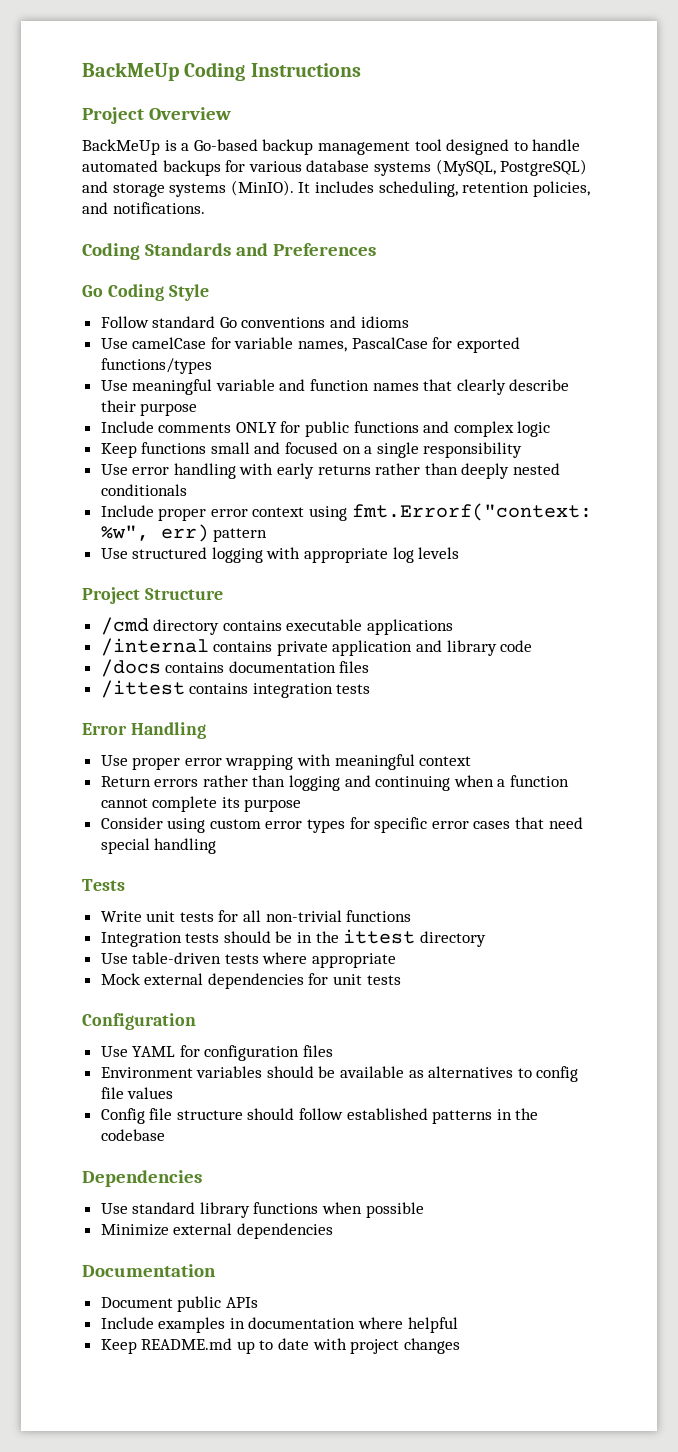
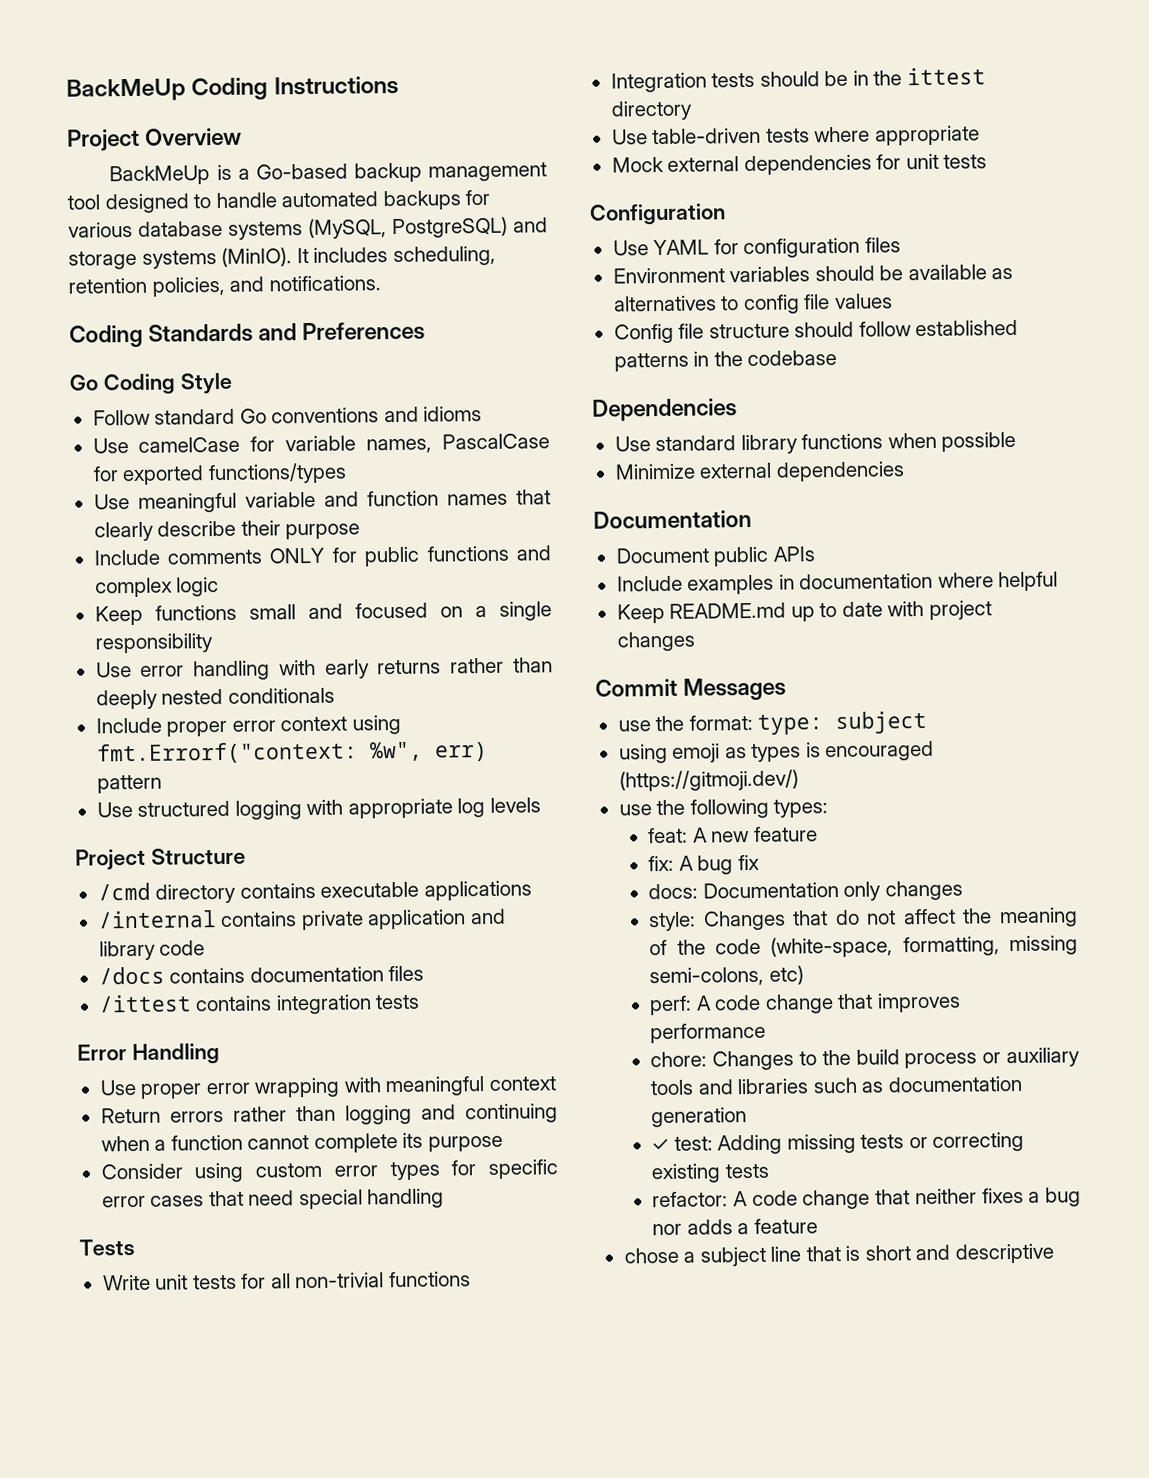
+ Commit Messages
+ use the format: type: subject
+ using emoji as types is encouraged (https://gitmoji.dev/)
+ use the following types:
+ feat: A new feature
+ fix: A bug fix
+ docs: Documentation only changes
+ style: Changes that do not affect the meaning of the code (white-space, formatting, missing semi-colons, etc)
+ perf: A code change that improves performance
+ chore: Changes to the build process or auxiliary tools and libraries such as documentation generation
+ ✓ test: Adding missing tests or correcting existing tests
+ refactor: A code change that neither fixes a bug nor adds a feature
+ chose a subject line that is short and descriptive

